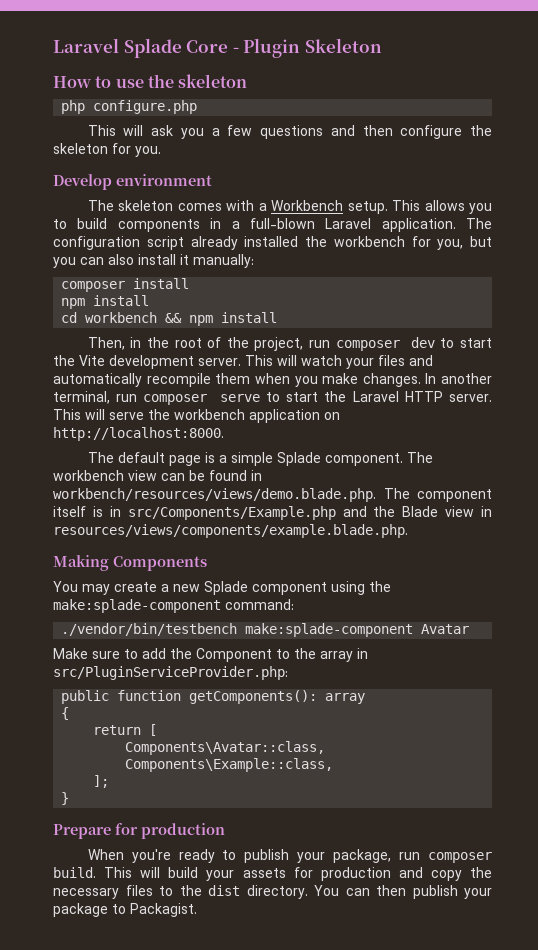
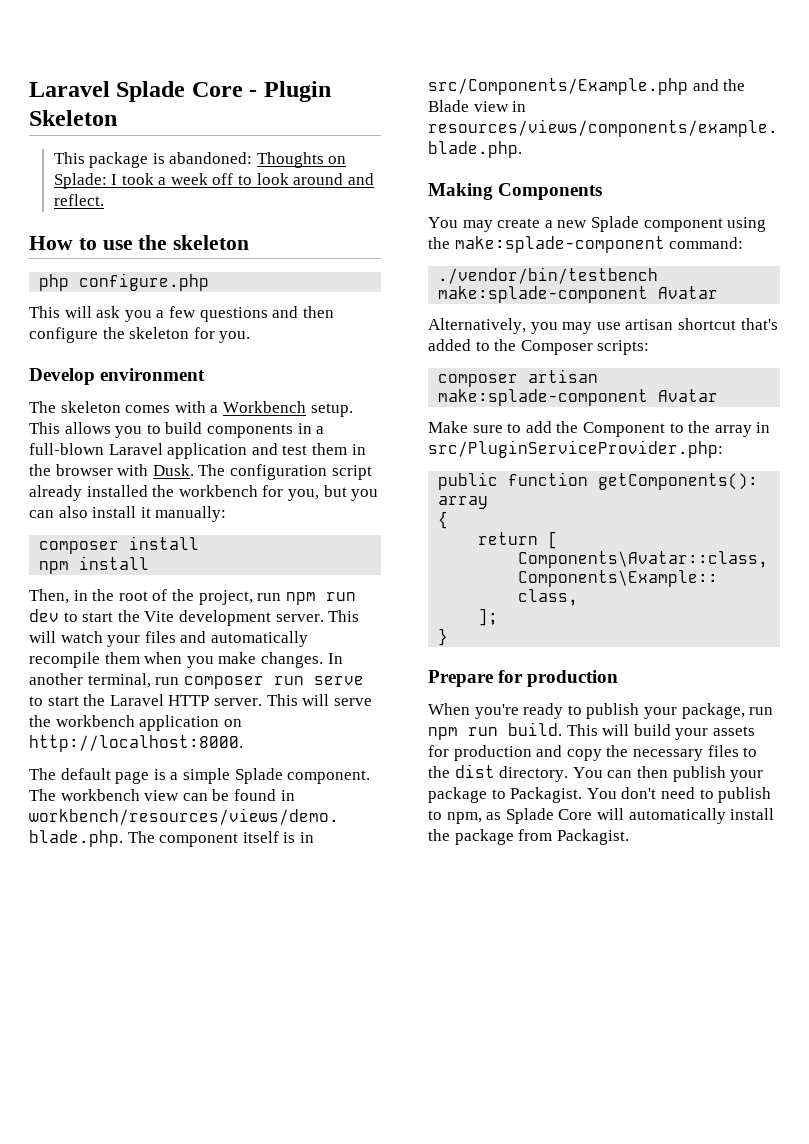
+ This package is abandoned: Thoughts on Splade: I took a week off to look around and reflect.
- This allows you to build components in a full-blown Laravel application.
+ This allows you to build components in a full-blown Laravel application and test them in the browser with Dusk.
- cd workbench && npm install
- Then, in the root of the project, run composer dev to start the Vite development server.
+ Then, in the root of the project, run npm run dev to start the Vite development server.
- In another terminal, run composer serve to start the Laravel HTTP server.
+ In another terminal, run composer run serve to start the Laravel HTTP server.
+ Alternatively, you may use artisan shortcut that's added to the Composer scripts:
+ composer artisan make:splade-component Avatar
- When you're ready to publish your package, run composer build.
+ When you're ready to publish your package, run npm run build.
+ You don't need to publish to npm, as Splade Core will automatically install the package from Packagist.

